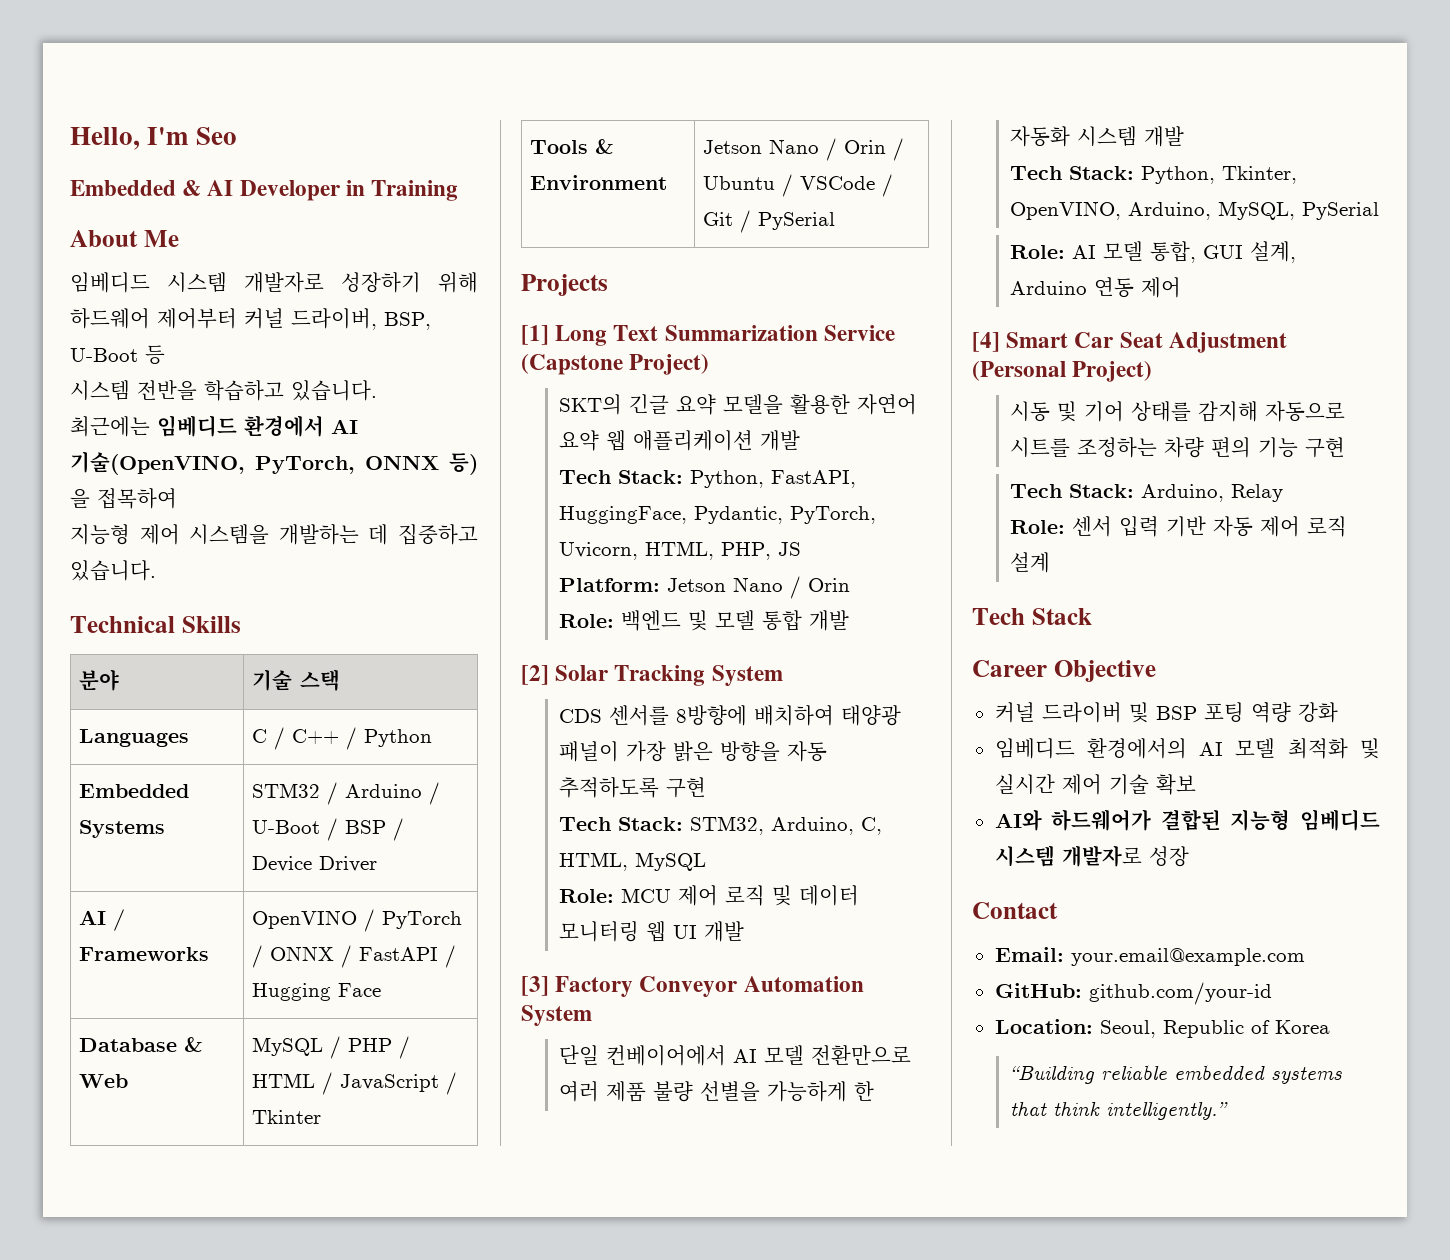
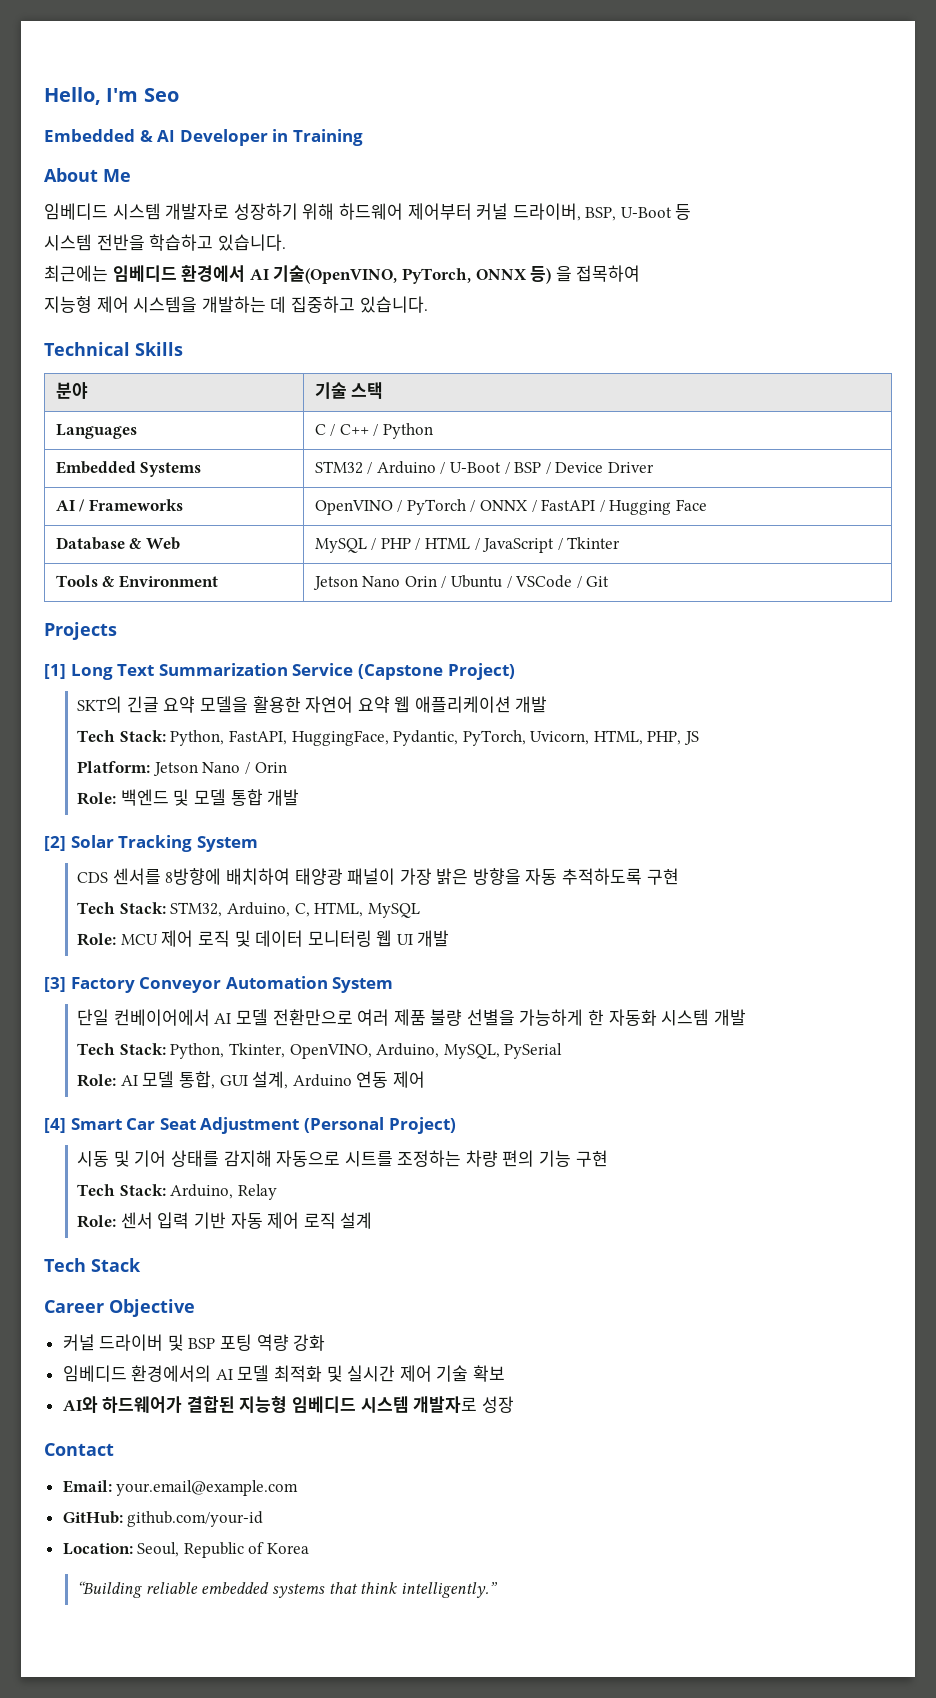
- Tools & Environment | Jetson Nano / Orin / Ubuntu / VSCode / Git / PySerial
+ Tools & Environment | Jetson Nano Orin / Ubuntu / VSCode / Git

